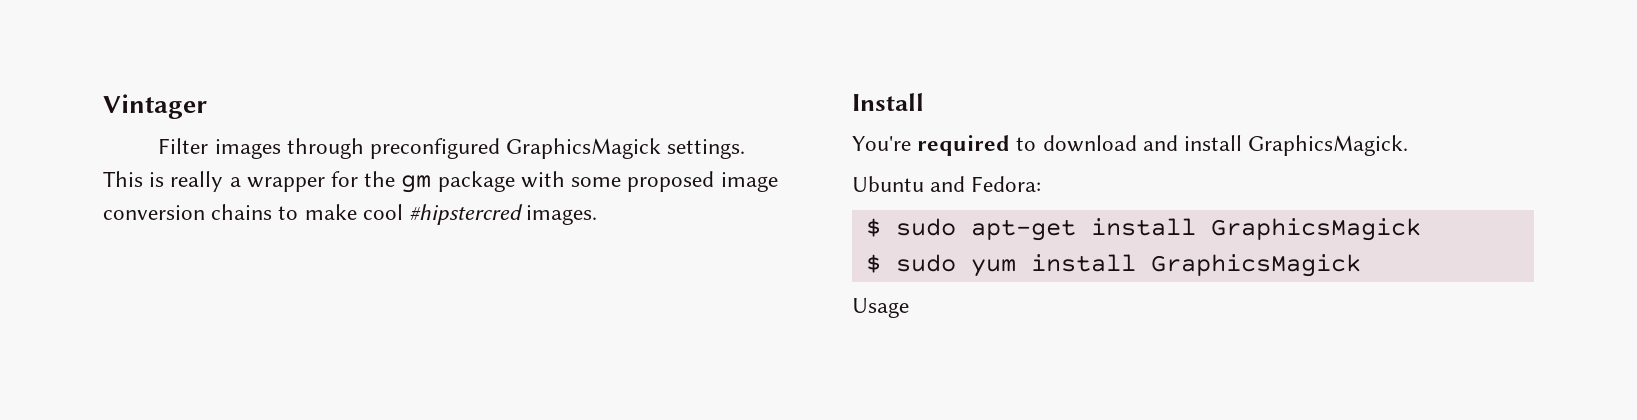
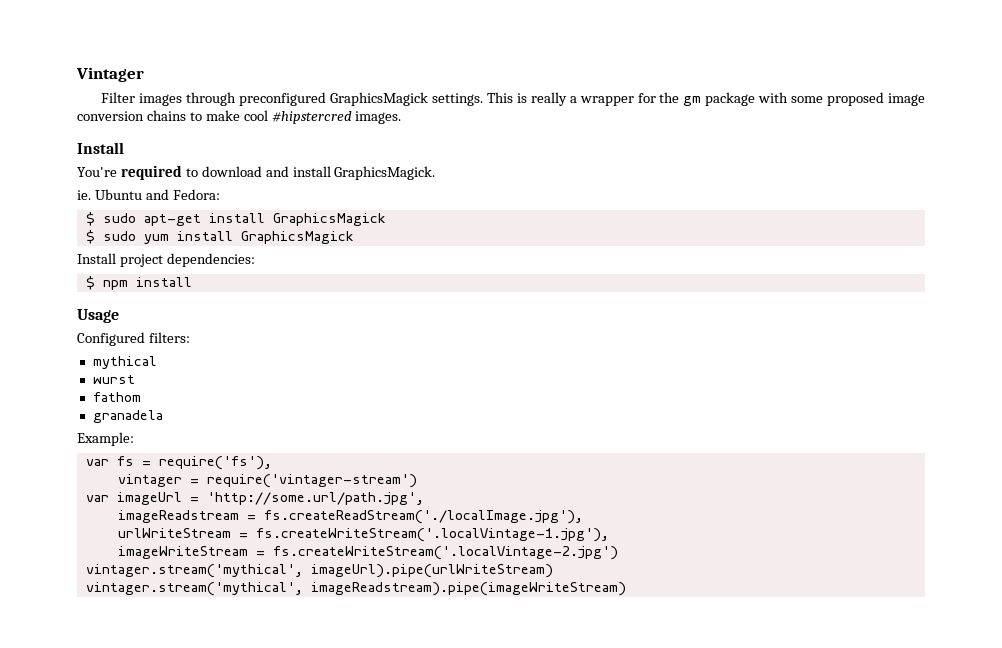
- Ubuntu and Fedora:
+ ie. Ubuntu and Fedora:
+ Install project dependencies:
+ $ npm install
  Usage
+ Configured filters:
+ mythical
+ wurst
+ fathom
+ granadela
+ Example:
+ var fs = require('fs'),
+ vintager = require('vintager-stream')
+ var imageUrl = 'http://some.url/path.jpg',
+ imageReadstream = fs.createReadStream('./localImage.jpg'),
+ urlWriteStream = fs.createWriteStream('.localVintage-1.jpg'),
+ imageWriteStream = fs.createWriteStream('.localVintage-2.jpg')
+ vintager.stream('mythical', imageUrl).pipe(urlWriteStream)
+ vintager.stream('mythical', imageReadstream).pipe(imageWriteStream)

